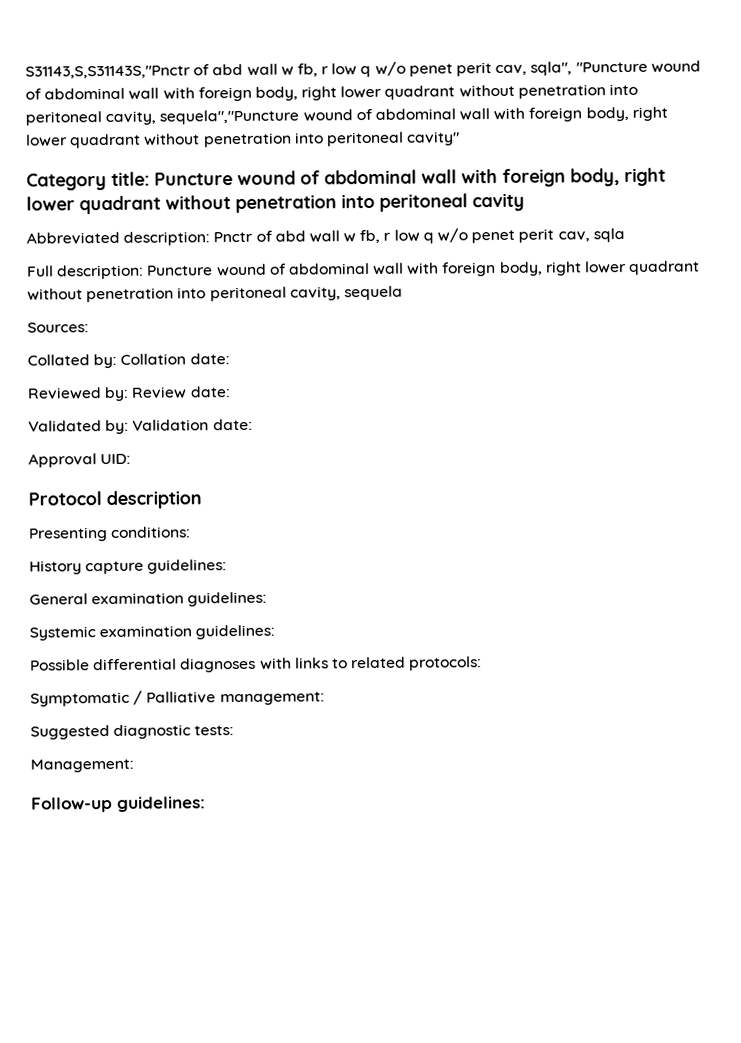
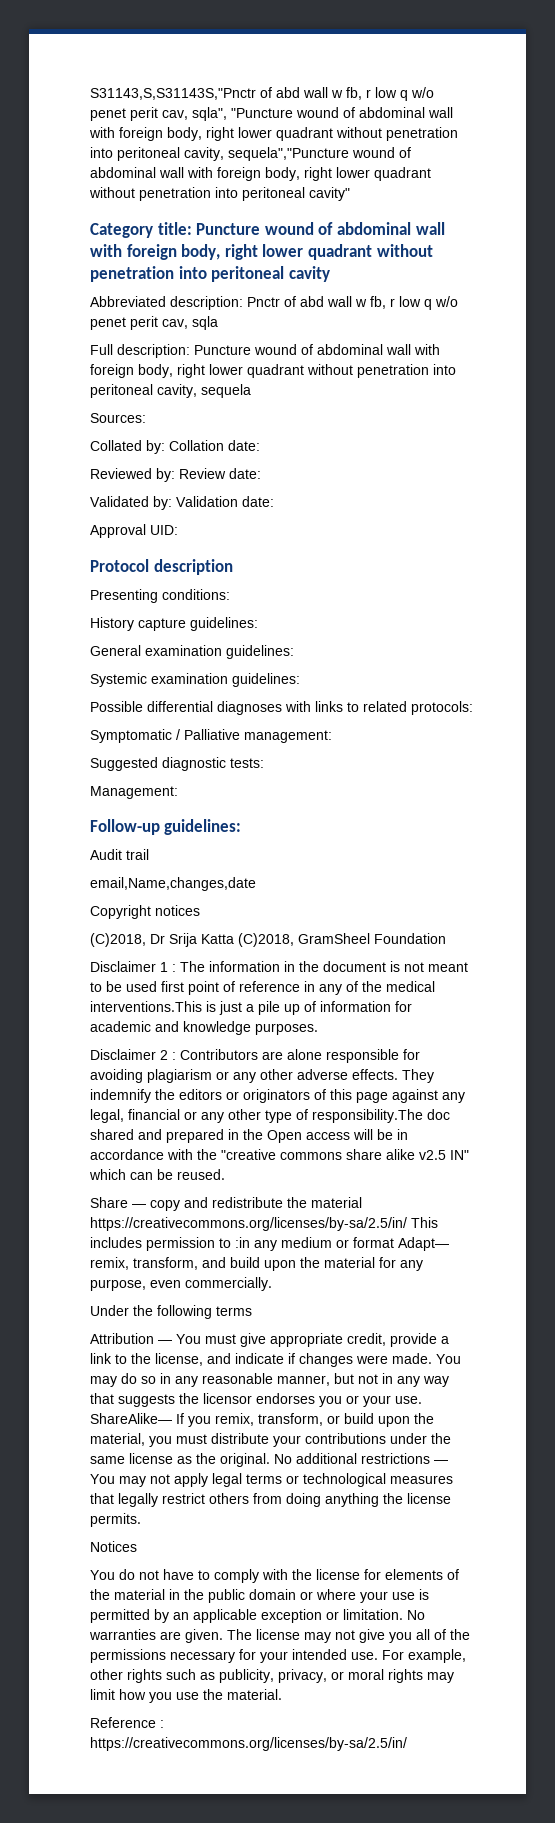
+ Audit trail
+ email,Name,changes,date
+ Copyright notices
+ (C)2018, Dr Srija Katta (C)2018, GramSheel Foundation
+ Disclaimer 1 : The information in the document is not meant to be used first point of reference in any of the medical interventions.This is just a pile up of information for academic and knowledge purposes.
+ Disclaimer 2 : Contributors are alone responsible for avoiding plagiarism or any other adverse effects. They indemnify the editors or originators of this page against any legal, financial or any other type of responsibility.The doc shared and prepared in the Open access will be in accordance with the "creative commons share alike v2.5 IN" which can be reused.
+ Share — copy and redistribute the material https://creativecommons.org/licenses/by-sa/2.5/in/ This includes permission to :in any medium or format Adapt— remix, transform, and build upon the material for any purpose, even commercially.
+ Under the following terms
+ Attribution — You must give appropriate credit, provide a link to the license, and indicate if changes were made. You may do so in any reasonable manner, but not in any way that suggests the licensor endorses you or your use. ShareAlike— If you remix, transform, or build upon the material, you must distribute your contributions under the same license as the original. No additional restrictions — You may not apply legal terms or technological measures that legally restrict others from doing anything the license permits.
+ Notices
+ You do not have to comply with the license for elements of the material in the public domain or where your use is permitted by an applicable exception or limitation. No warranties are given. The license may not give you all of the permissions necessary for your intended use. For example, other rights such as publicity, privacy, or moral rights may limit how you use the material.
+ Reference : https://creativecommons.org/licenses/by-sa/2.5/in/

